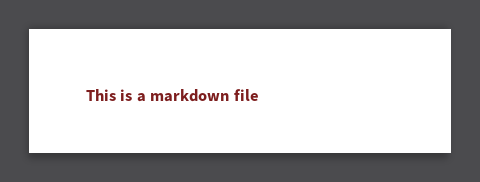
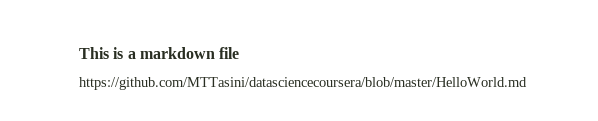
+ https://github.com/MTTasini/datasciencecoursera/blob/master/HelloWorld.md

